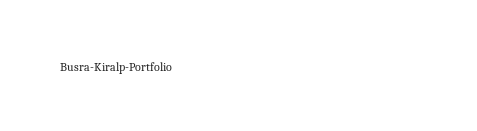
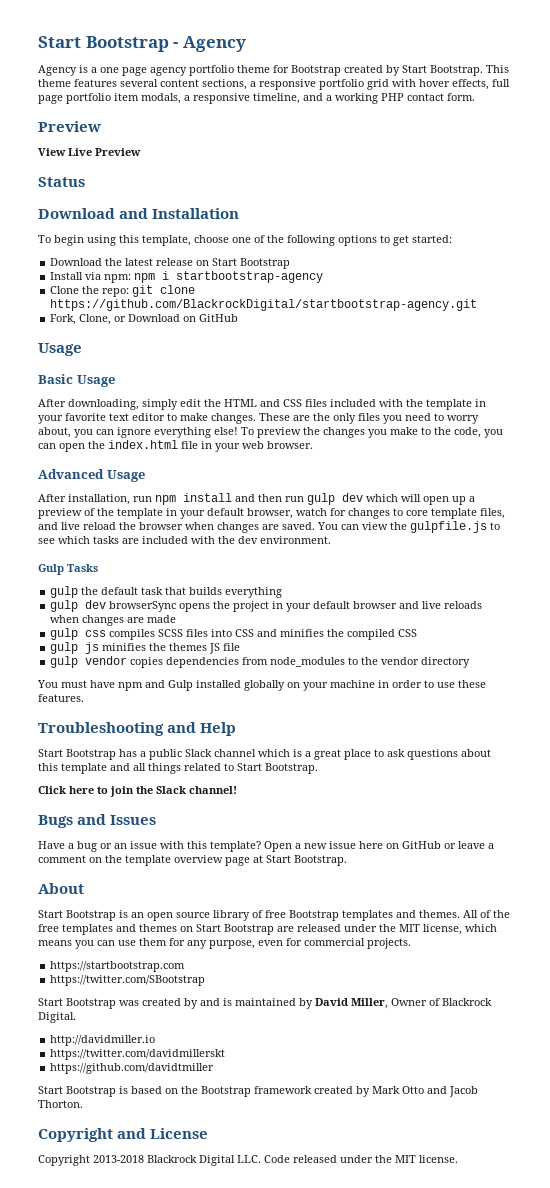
- Busra-Kiralp-Portfolio
+ Start Bootstrap - Agency
+ Agency is a one page agency portfolio theme for Bootstrap created by Start Bootstrap. This theme features several content sections, a responsive portfolio grid with hover effects, full page portfolio item modals, a responsive timeline, and a working PHP contact form.
+ Preview
+ View Live Preview
+ Status
+ Download and Installation
+ To begin using this template, choose one of the following options to get started:
+ Download the latest release on Start Bootstrap
+ Install via npm: npm i startbootstrap-agency
+ Clone the repo: git clone https://github.com/BlackrockDigital/startbootstrap-agency.git
+ Fork, Clone, or Download on GitHub
+ Usage
+ Basic Usage
+ After downloading, simply edit the HTML and CSS files included with the template in your favorite text editor to make changes. These are the only files you need to worry about, you can ignore everything else! To preview the changes you make to the code, you can open the index.html file in your web browser.
+ Advanced Usage
+ After installation, run npm install and then run gulp dev which will open up a preview of the template in your default browser, watch for changes to core template files, and live reload the browser when changes are saved. You can view the gulpfile.js to see which tasks are included with the dev environment.
+ Gulp Tasks
+ gulp the default task that builds everything
+ gulp dev browserSync opens the project in your default browser and live reloads when changes are made
+ gulp css compiles SCSS files into CSS and minifies the compiled CSS
+ gulp js minifies the themes JS file
+ gulp vendor copies dependencies from node_modules to the vendor directory
+ You must have npm and Gulp installed globally on your machine in order to use these features.
+ Troubleshooting and Help
+ Start Bootstrap has a public Slack channel which is a great place to ask questions about this template and all things related to Start Bootstrap.
+ Click here to join the Slack channel!
+ Bugs and Issues
+ Have a bug or an issue with this template? Open a new issue here on GitHub or leave a comment on the template overview page at Start Bootstrap.
+ About
+ Start Bootstrap is an open source library of free Bootstrap templates and themes. All of the free templates and themes on Start Bootstrap are released under the MIT license, which means you can use them for any purpose, even for commercial projects.
+ https://startbootstrap.com
+ https://twitter.com/SBootstrap
+ Start Bootstrap was created by and is maintained by David Miller, Owner of Blackrock Digital.
+ http://davidmiller.io
+ https://twitter.com/davidmillerskt
+ https://github.com/davidtmiller
+ Start Bootstrap is based on the Bootstrap framework created by Mark Otto and Jacob Thorton.
+ Copyright and License
+ Copyright 2013-2018 Blackrock Digital LLC. Code released under the MIT license.

